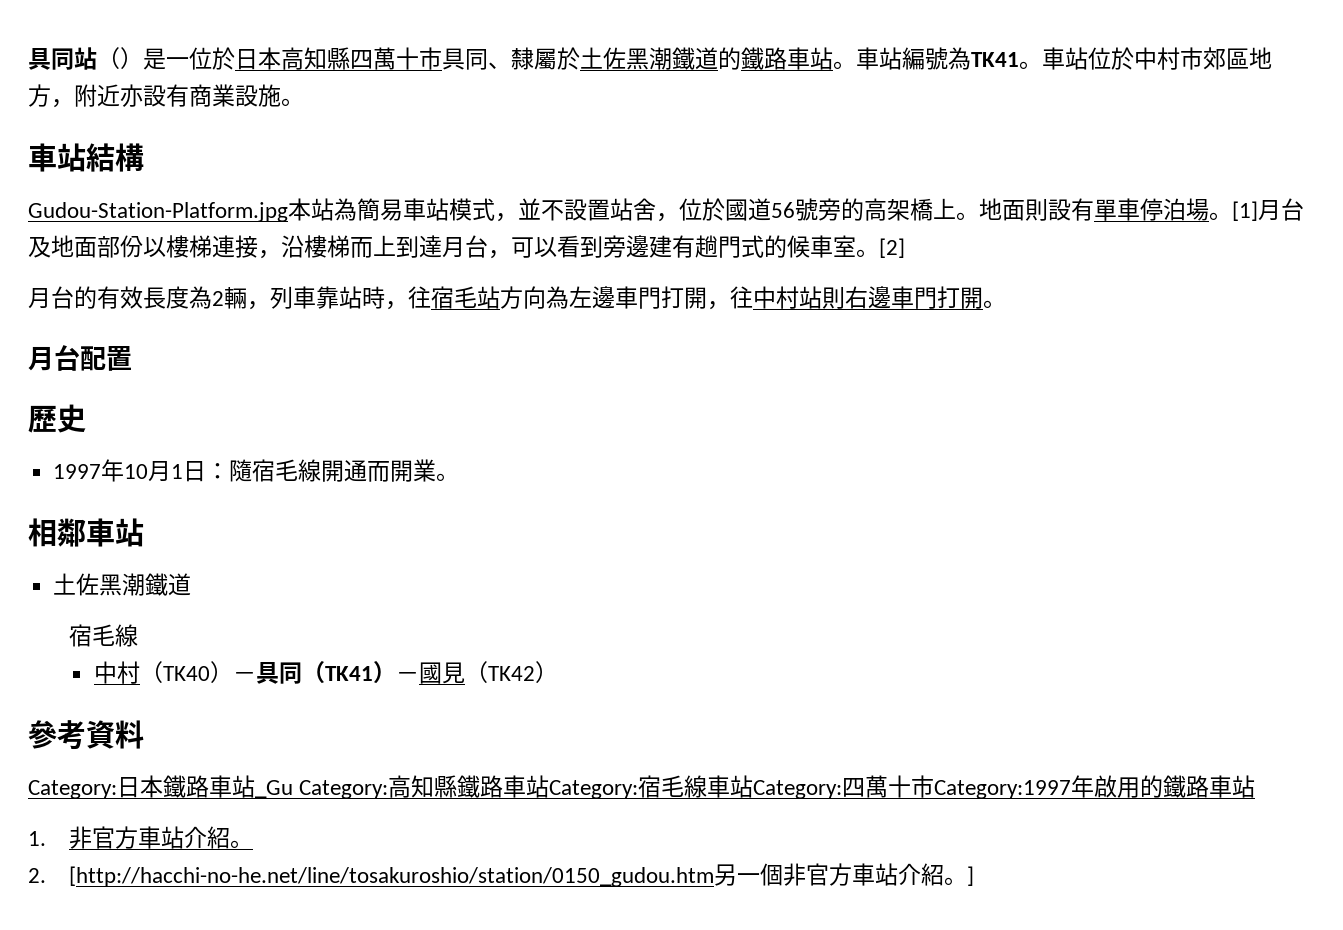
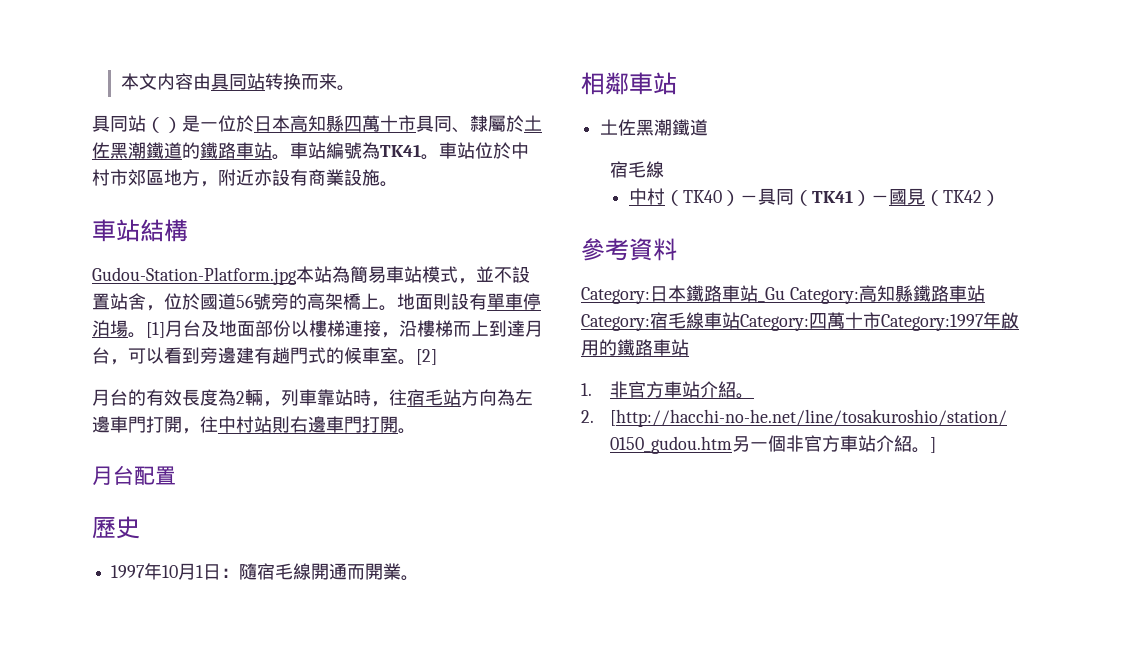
+ 本文内容由具同站转换而来。

